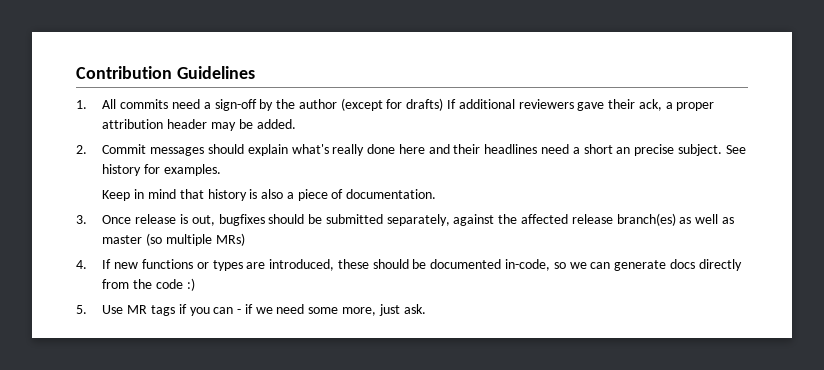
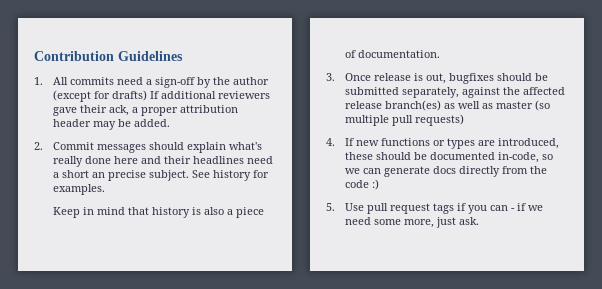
- 3. Once release is out, bugfixes should be submitted separately, against the affected release branch(es) as well as master (so multiple MRs)
+ 3. Once release is out, bugfixes should be submitted separately, against the affected release branch(es) as well as master (so multiple pull requests)
- 5. Use MR tags if you can - if we need some more, just ask.
+ 5. Use pull request tags if you can - if we need some more, just ask.

